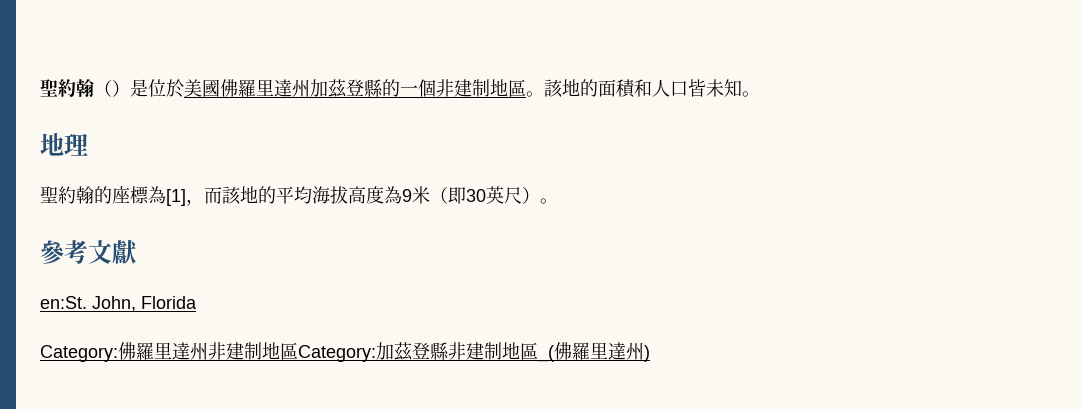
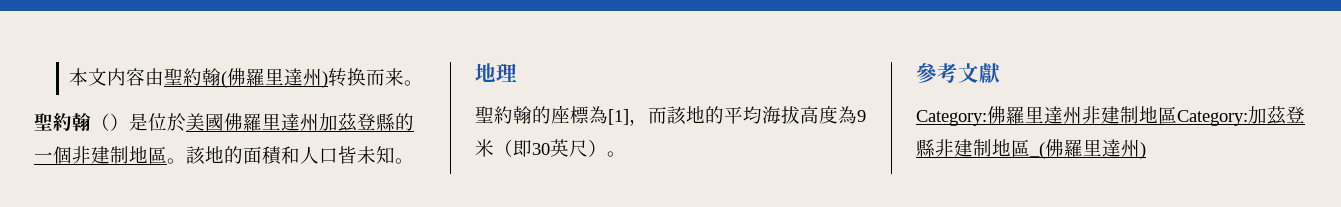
+ 本文内容由聖約翰(佛羅里達州)转换而来。
- en:St. John, Florida

